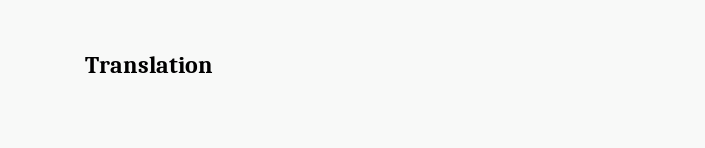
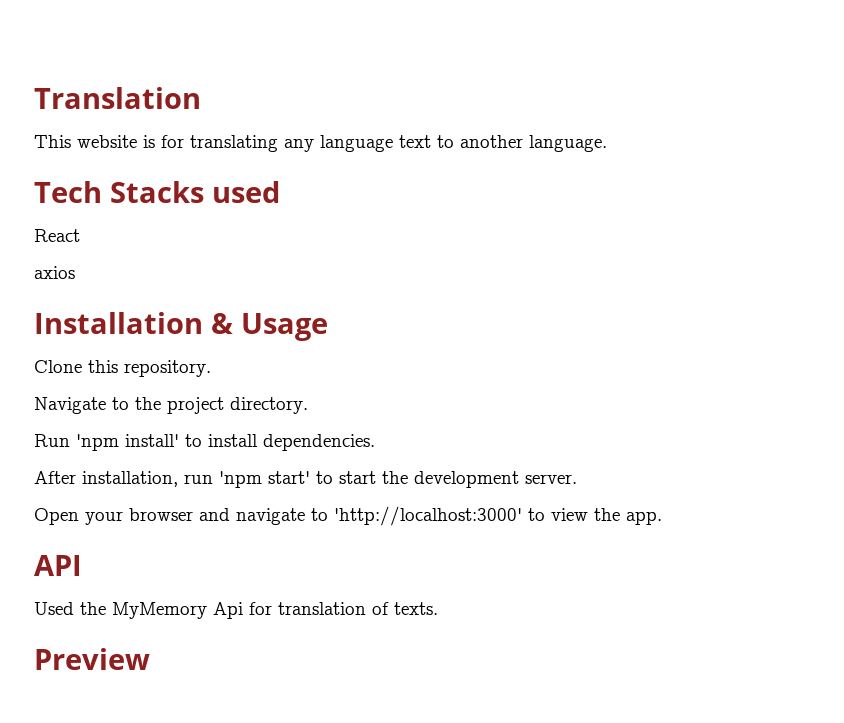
+ This website is for translating any language text to another language.
+ Tech Stacks used
+ React
+ axios
+ Installation & Usage
+ Clone this repository.
+ Navigate to the project directory.
+ Run 'npm install' to install dependencies.
+ After installation, run 'npm start' to start the development server.
+ Open your browser and navigate to 'http://localhost:3000' to view the app.
+ API
+ Used the MyMemory Api for translation of texts.
+ Preview

